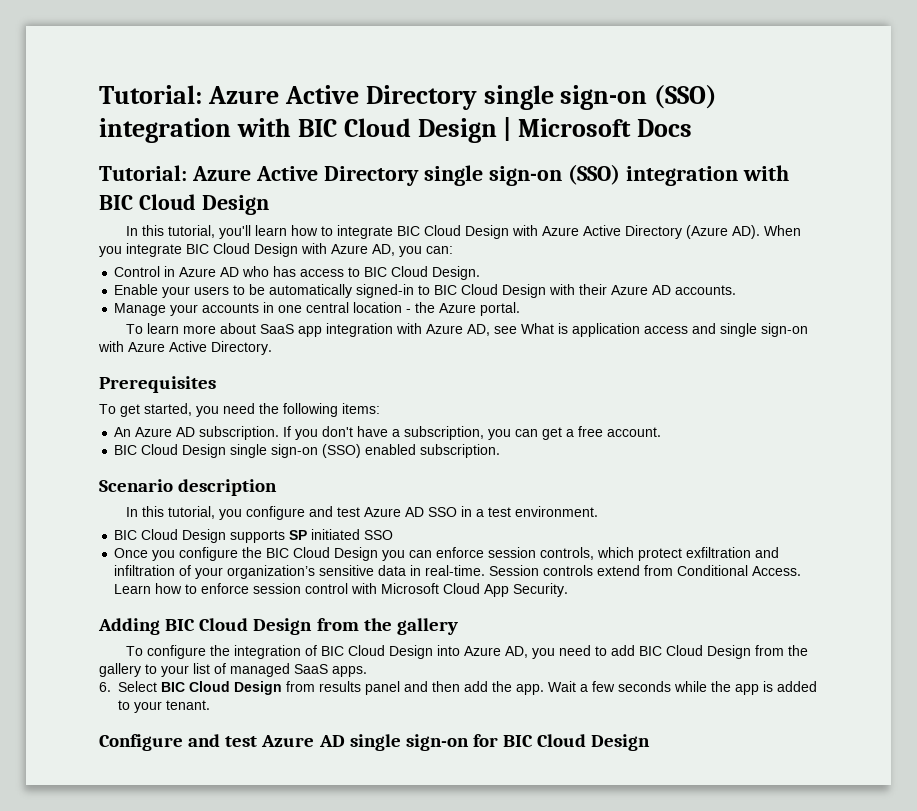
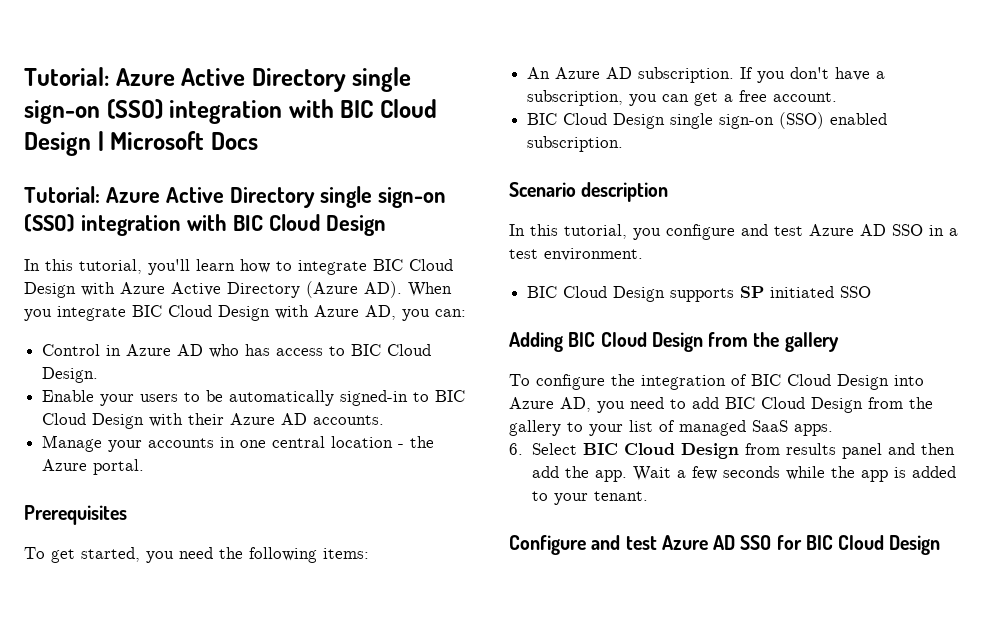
- To learn more about SaaS app integration with Azure AD, see What is application access and single sign-on with Azure Active Directory.
- Once you configure the BIC Cloud Design you can enforce session controls, which protect exfiltration and infiltration of your organization’s sensitive data in real-time. Session controls extend from Conditional Access. Learn how to enforce session control with Microsoft Cloud App Security.
- Configure and test Azure AD single sign-on for BIC Cloud Design
+ Configure and test Azure AD SSO for BIC Cloud Design

